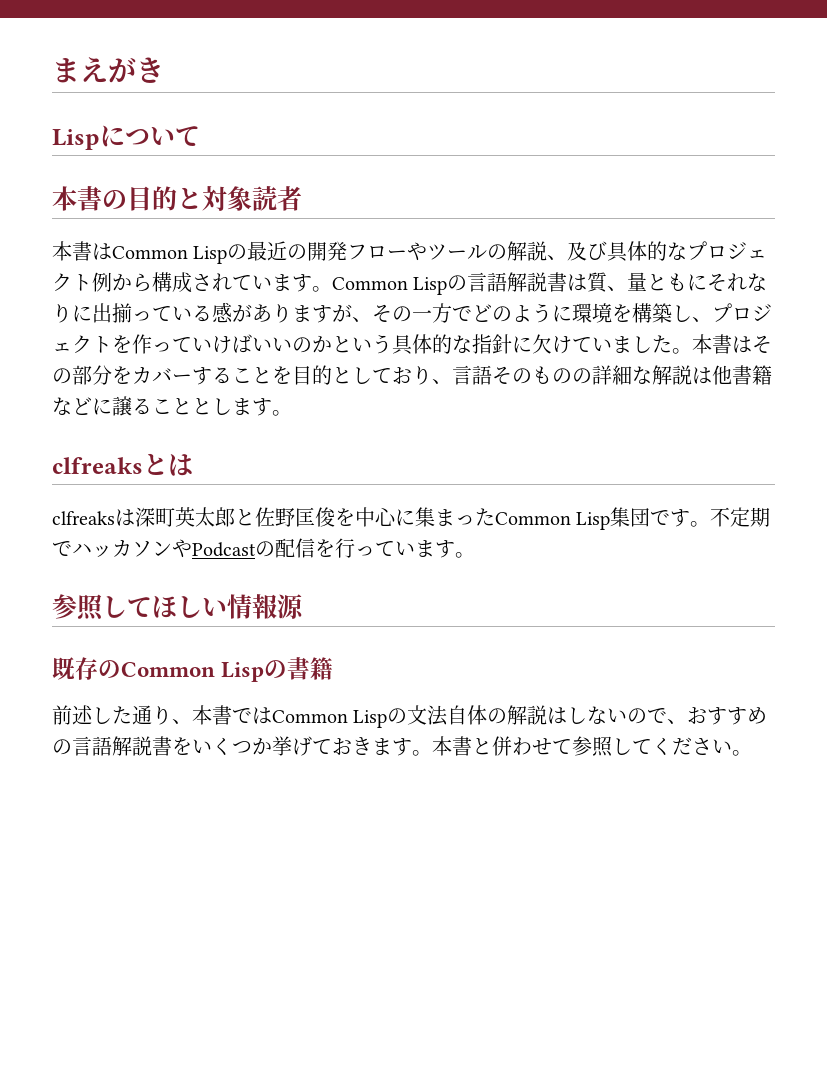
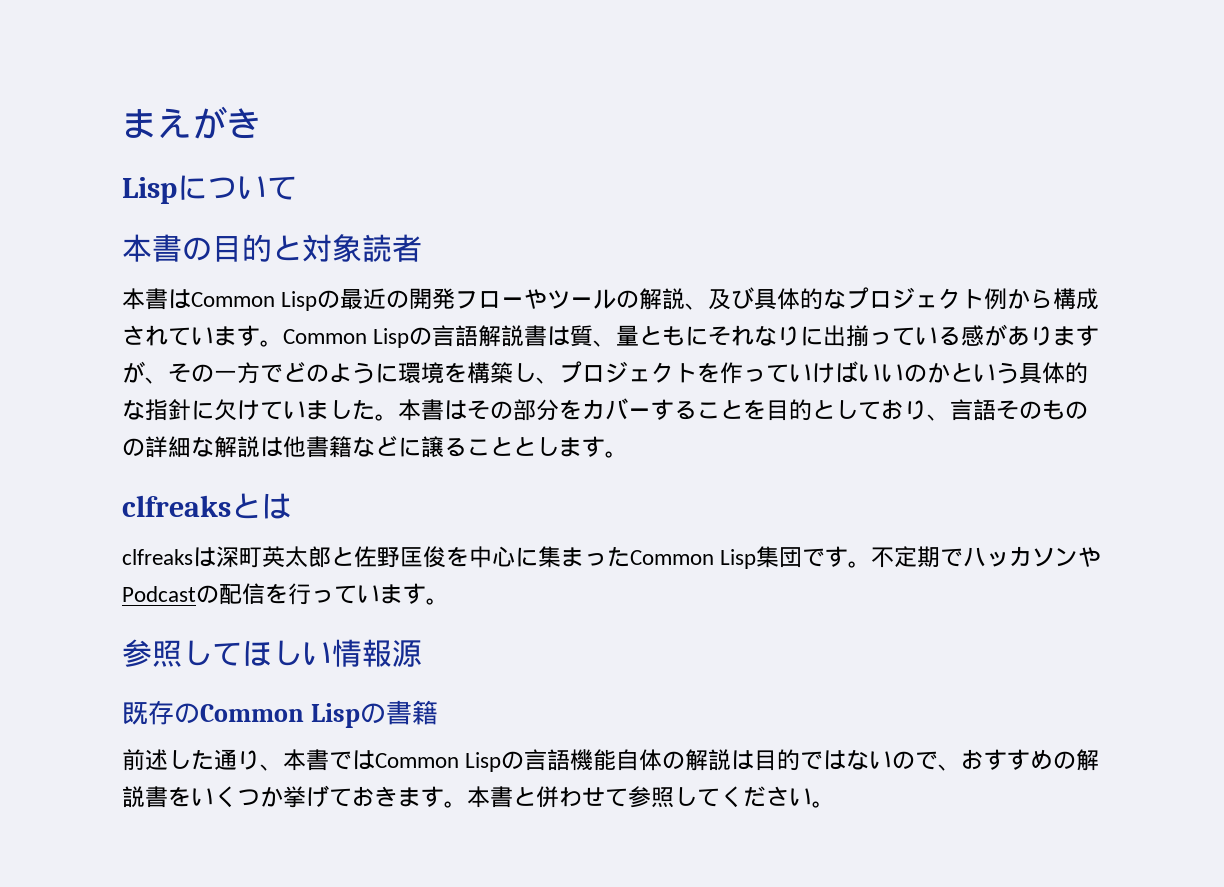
- 前述した通り、本書ではCommon Lispの文法自体の解説はしないので、おすすめの言語解説書をいくつか挙げておきます。
+ 前述した通り、本書ではCommon Lispの言語機能自体の解説は目的ではないので、おすすめの解説書をいくつか挙げておきます。

